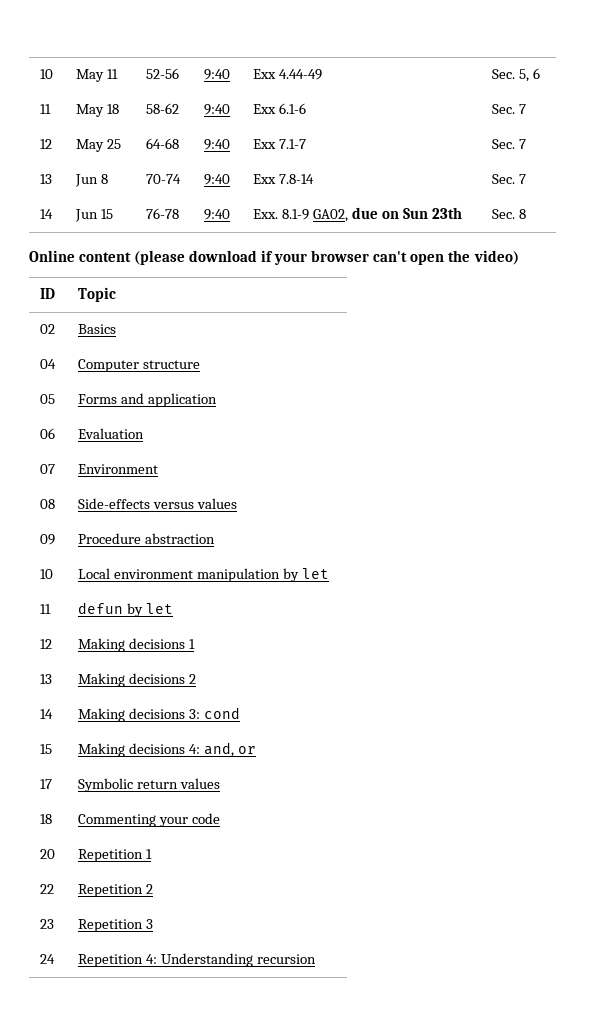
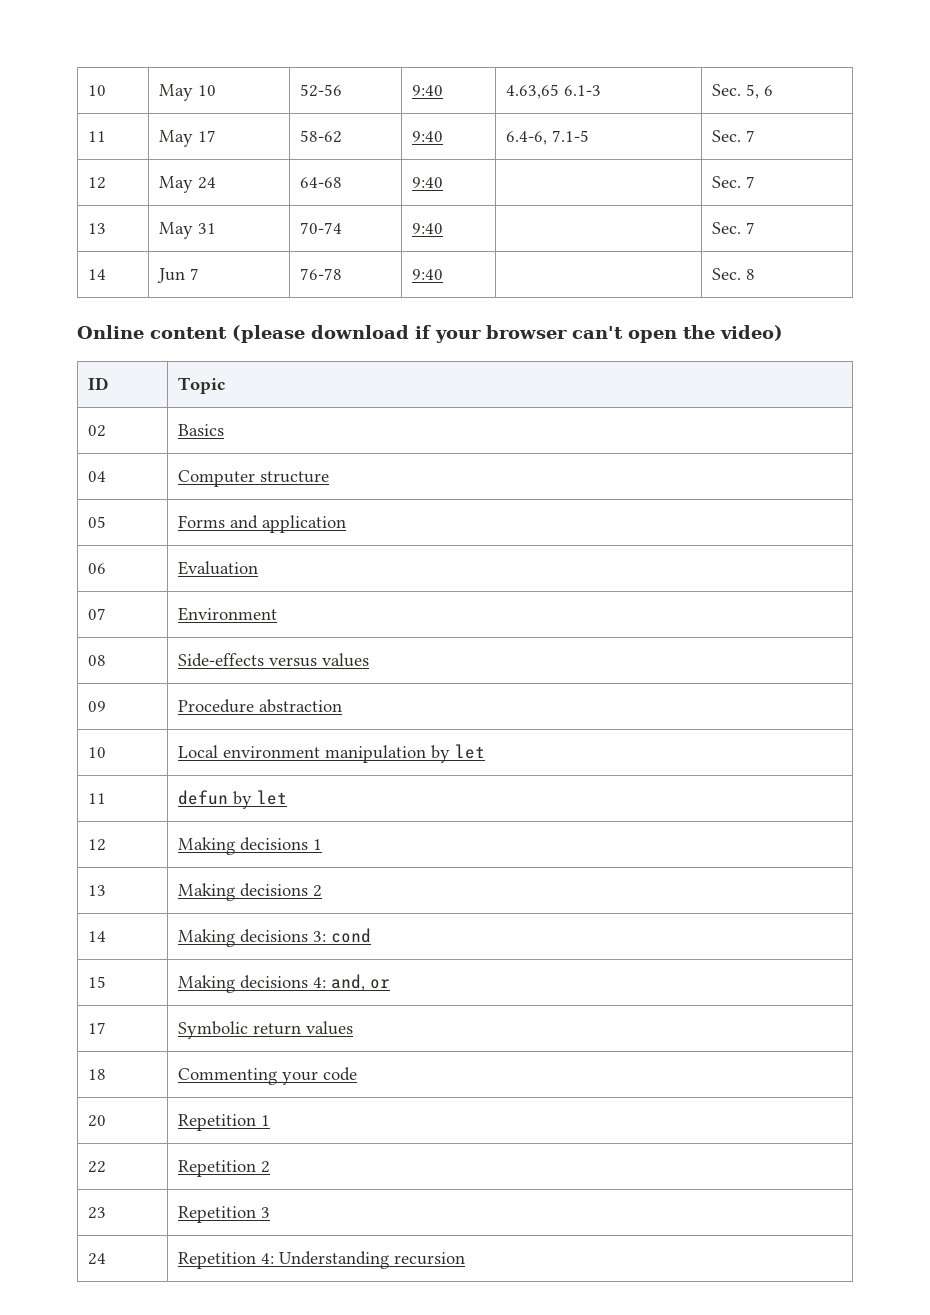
- 10 | May 11 | 52-56 | 9:40 | Exx 4.44-49 | Sec. 5, 6
+ 10 | May 10 | 52-56 | 9:40 | 4.63,65 6.1-3 | Sec. 5, 6
- 11 | May 18 | 58-62 | 9:40 | Exx 6.1-6 | Sec. 7
+ 11 | May 17 | 58-62 | 9:40 | 6.4-6, 7.1-5 | Sec. 7
- 12 | May 25 | 64-68 | 9:40 | Exx 7.1-7 | Sec. 7
+ 12 | May 24 | 64-68 | 9:40 | | Sec. 7
- 13 | Jun 8 | 70-74 | 9:40 | Exx 7.8-14 | Sec. 7
+ 13 | May 31 | 70-74 | 9:40 | | Sec. 7
- 14 | Jun 15 | 76-78 | 9:40 | Exx. 8.1-9 GA02, due on Sun 23th | Sec. 8
+ 14 | Jun 7 | 76-78 | 9:40 | | Sec. 8

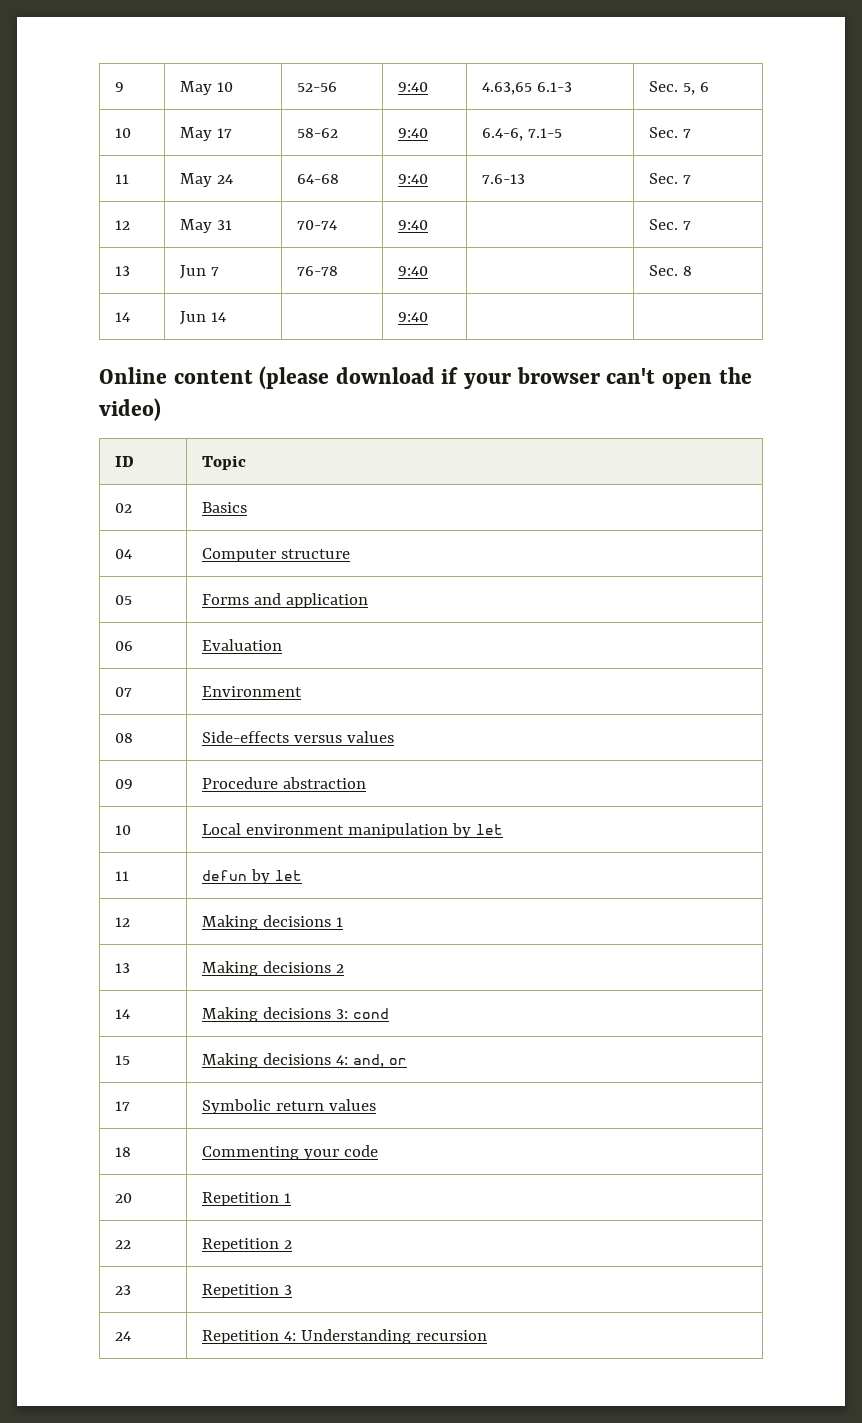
- 10 | May 10 | 52-56 | 9:40 | 4.63,65 6.1-3 | Sec. 5, 6
+ 9 | May 10 | 52-56 | 9:40 | 4.63,65 6.1-3 | Sec. 5, 6
- 11 | May 17 | 58-62 | 9:40 | 6.4-6, 7.1-5 | Sec. 7
+ 10 | May 17 | 58-62 | 9:40 | 6.4-6, 7.1-5 | Sec. 7
- 12 | May 24 | 64-68 | 9:40 | | Sec. 7
- 13 | May 31 | 70-74 | 9:40 | | Sec. 7
+ 11 | May 24 | 64-68 | 9:40 | 7.6-13 | Sec. 7
+ 12 | May 31 | 70-74 | 9:40 | | Sec. 7
- 14 | Jun 7 | 76-78 | 9:40 | | Sec. 8
+ 13 | Jun 7 | 76-78 | 9:40 | | Sec. 8
+ 14 | Jun 14 | | 9:40 | |

